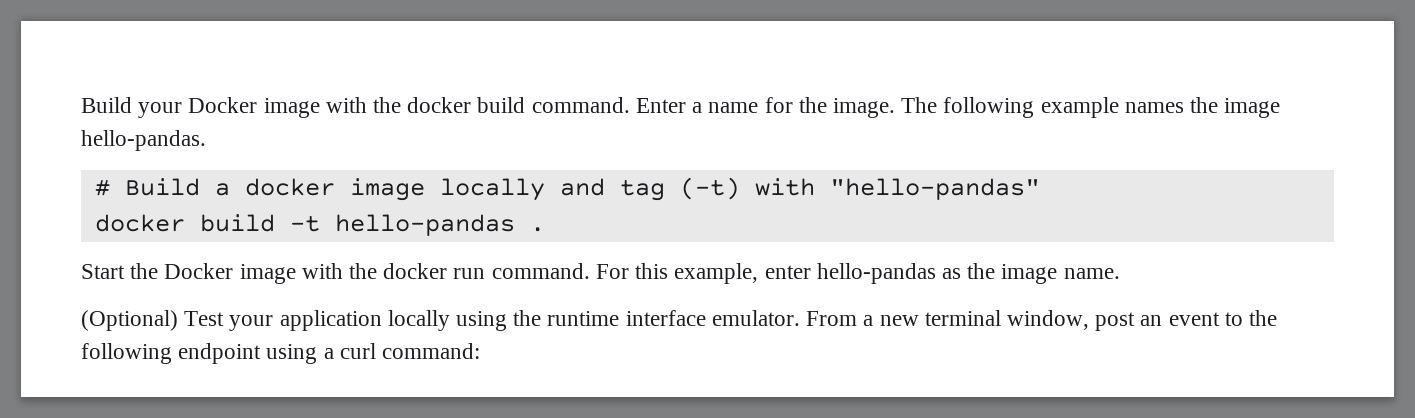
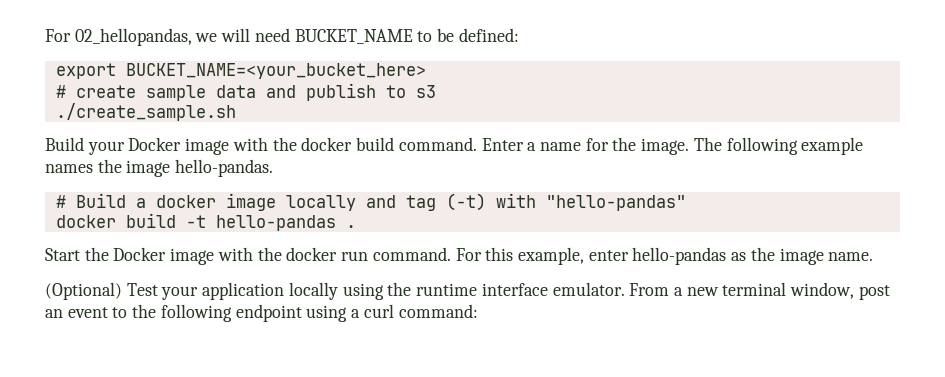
+ For 02_hellopandas, we will need BUCKET_NAME to be defined:
+ export BUCKET_NAME=<your_bucket_here>
+ # create sample data and publish to s3
+ ./create_sample.sh

